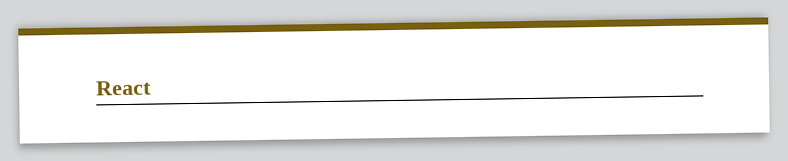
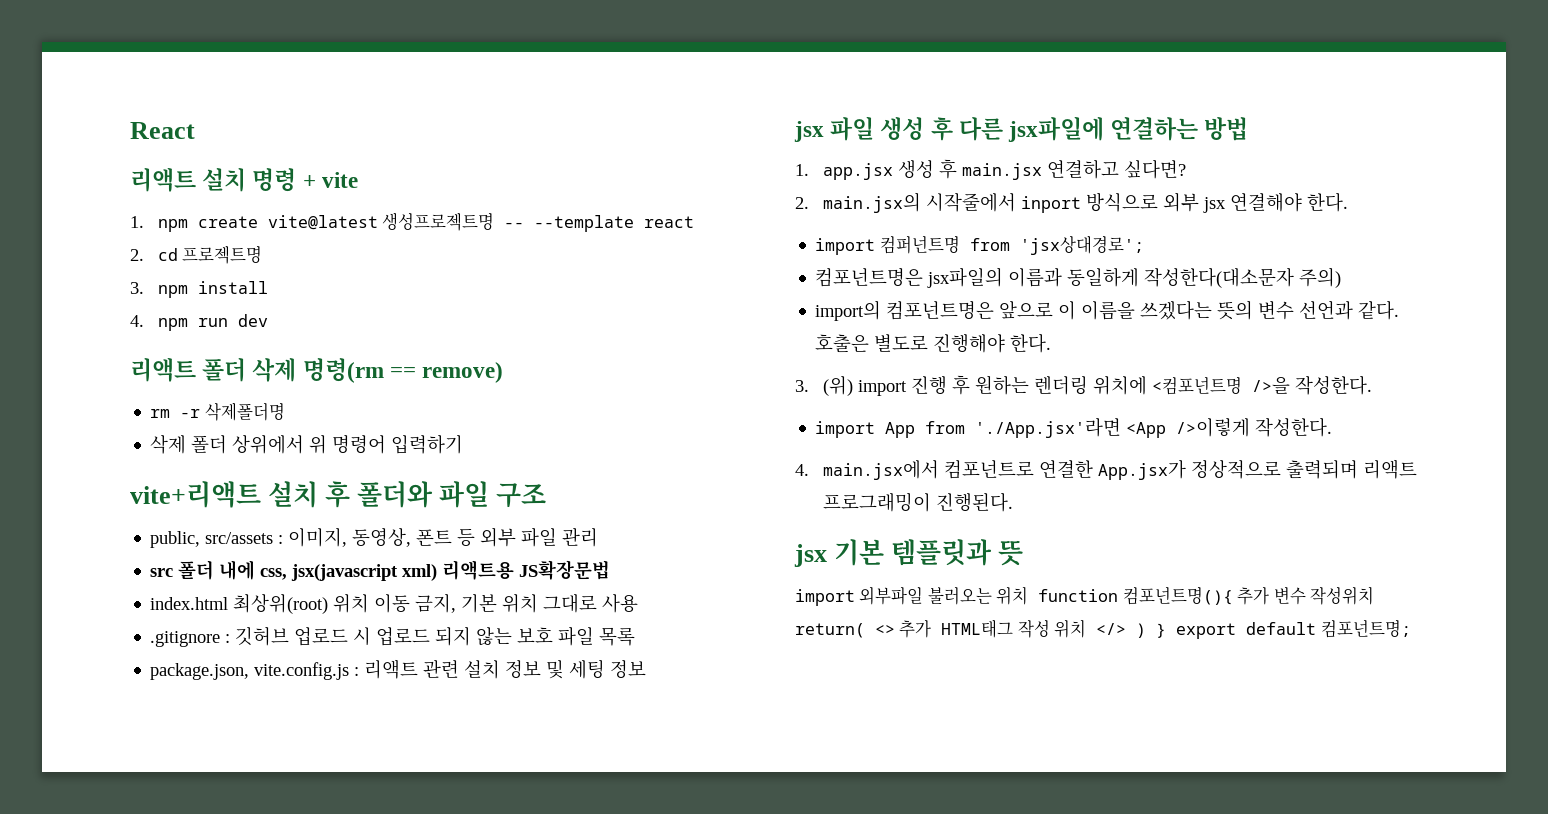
+ 리액트 설치 명령 + vite
+ 1. npm create vite@latest 생성프로젝트명 -- --template react
+ 2. cd 프로젝트명
+ 3. npm install
+ 4. npm run dev
+ 리액트 폴더 삭제 명령(rm == remove)
+ rm -r 삭제폴더명
+ 삭제 폴더 상위에서 위 명령어 입력하기
+ vite+리액트 설치 후 폴더와 파일 구조
+ public, src/assets : 이미지, 동영상, 폰트 등 외부 파일 관리
+ src 폴더 내에 css, jsx(javascript xml) 리액트용 JS확장문법
+ index.html 최상위(root) 위치 이동 금지, 기본 위치 그대로 사용
+ .gitignore : 깃허브 업로드 시 업로드 되지 않는 보호 파일 목록
+ package.json, vite.config.js : 리액트 관련 설치 정보 및 세팅 정보
+ jsx 파일 생성 후 다른 jsx파일에 연결하는 방법
+ 1. app.jsx 생성 후 main.jsx 연결하고 싶다면?
+ 2. main.jsx의 시작줄에서 inport 방식으로 외부 jsx 연결해야 한다.
+ import 컴퍼넌트명 from 'jsx상대경로';
+ 컴포넌트명은 jsx파일의 이름과 동일하게 작성한다(대소문자 주의)
+ import의 컴포넌트명은 앞으로 이 이름을 쓰겠다는 뜻의 변수 선언과 같다. 호출은 별도로 진행해야 한다.
+ 3. (위) import 진행 후 원하는 렌더링 위치에 <컴포넌트명 />을 작성한다.
+ import App from './App.jsx'라면 <App />이렇게 작성한다.
+ 4. main.jsx에서 컴포넌트로 연결한 App.jsx가 정상적으로 출력되며 리액트 프로그래밍이 진행된다.
+ jsx 기본 템플릿과 뜻
+ import 외부파일 불러오는 위치 function 컴포넌트명(){ 추가 변수 작성위치 return( <> 추가 HTML태그 작성 위치 </> ) } export default 컴포넌트명;

